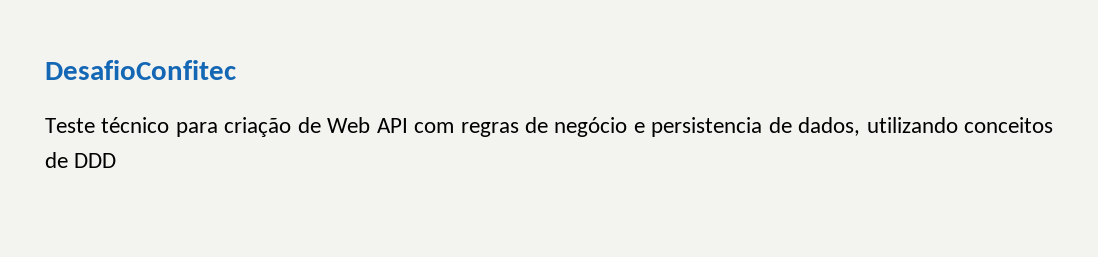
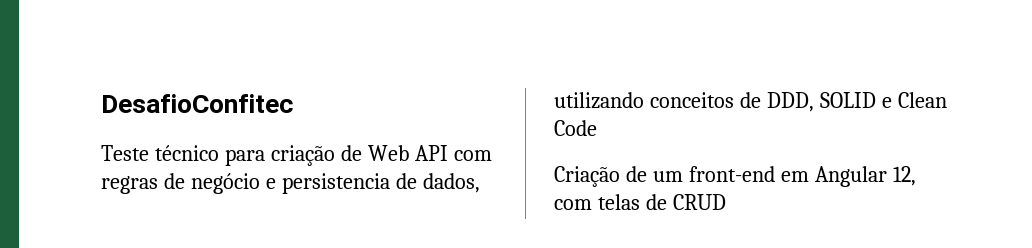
- Teste técnico para criação de Web API com regras de negócio e persistencia de dados, utilizando conceitos de DDD
+ Teste técnico para criação de Web API com regras de negócio e persistencia de dados, utilizando conceitos de DDD, SOLID e Clean Code
+ Criação de um front-end em Angular 12, com telas de CRUD

